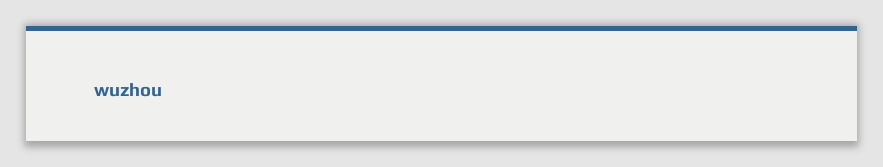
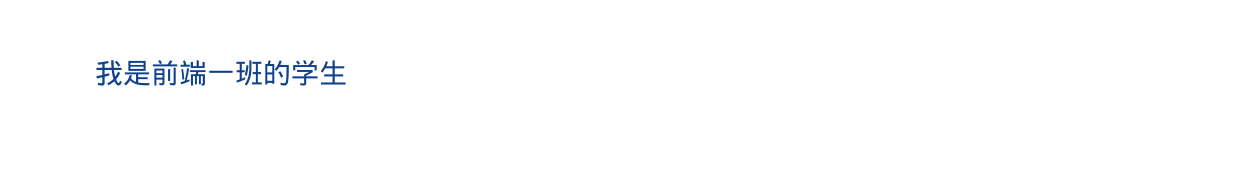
- wuzhou
+ 我是前端一班的学生

